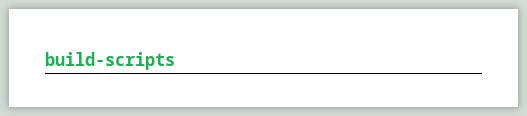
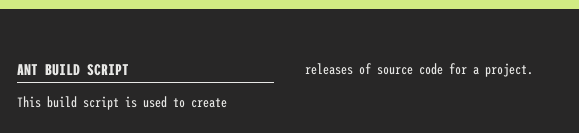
- build-scripts
+ ANT BUILD SCRIPT
+ This build script is used to create releases of source code for a project.

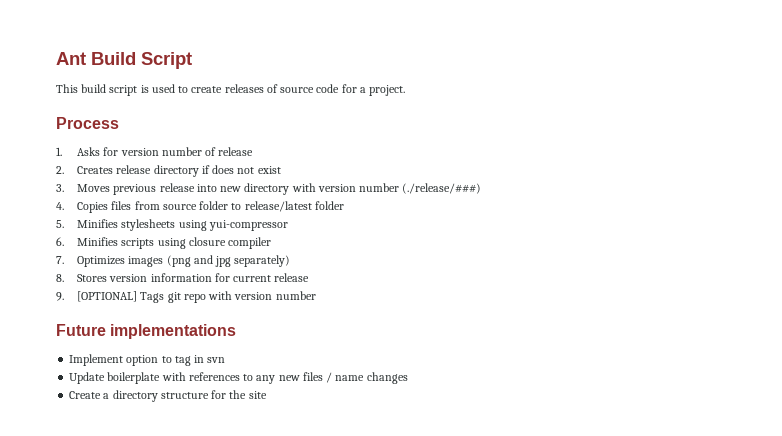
- ANT BUILD SCRIPT
+ Ant Build Script
+ Process
+ 1. Asks for version number of release
+ 2. Creates release directory if does not exist
+ 3. Moves previous release into new directory with version number (./release/###)
+ 4. Copies files from source folder to release/latest folder
+ 5. Minifies stylesheets using yui-compressor
+ 6. Minifies scripts using closure compiler
+ 7. Optimizes images (png and jpg separately)
+ 8. Stores version information for current release
+ 9. [OPTIONAL] Tags git repo with version number
+ Future implementations
+ Implement option to tag in svn
+ Update boilerplate with references to any new files / name changes
+ Create a directory structure for the site

